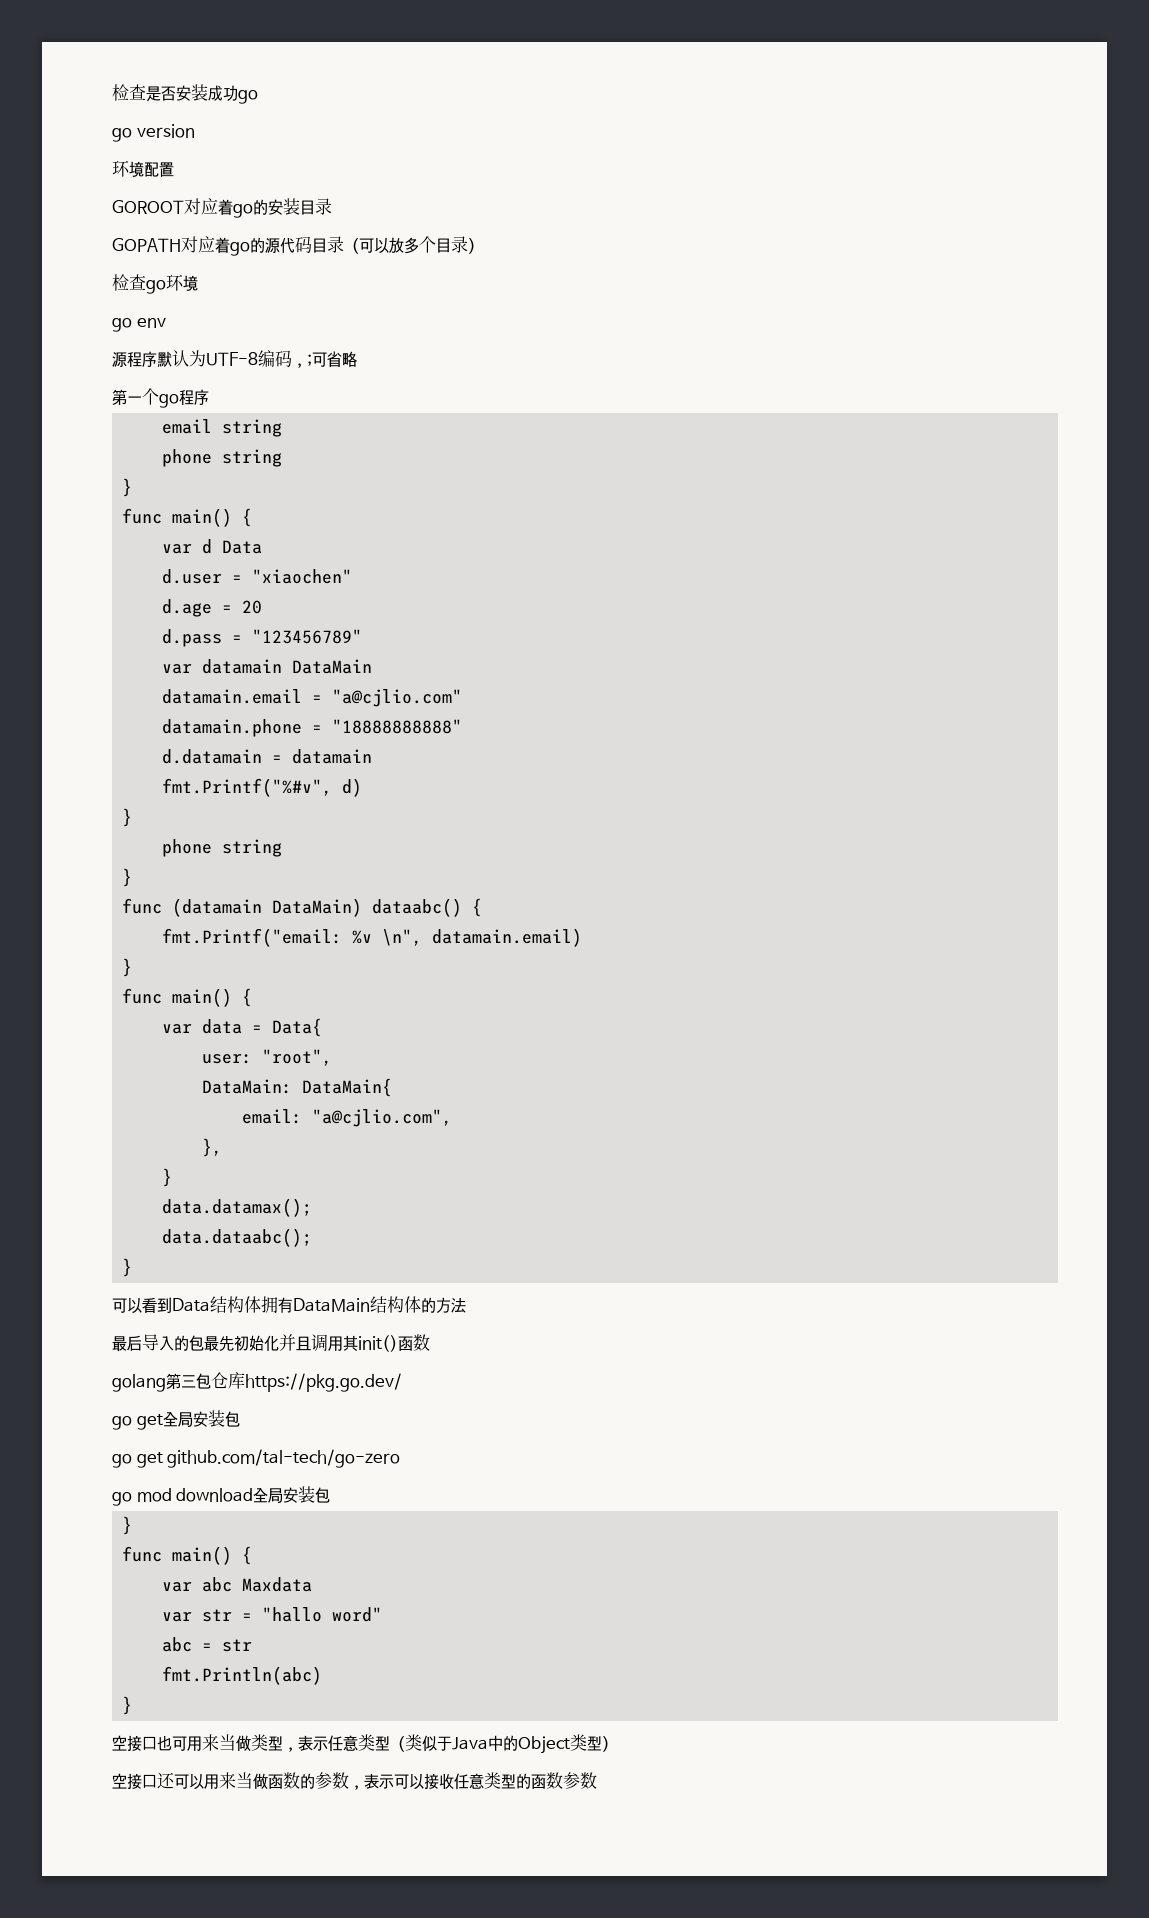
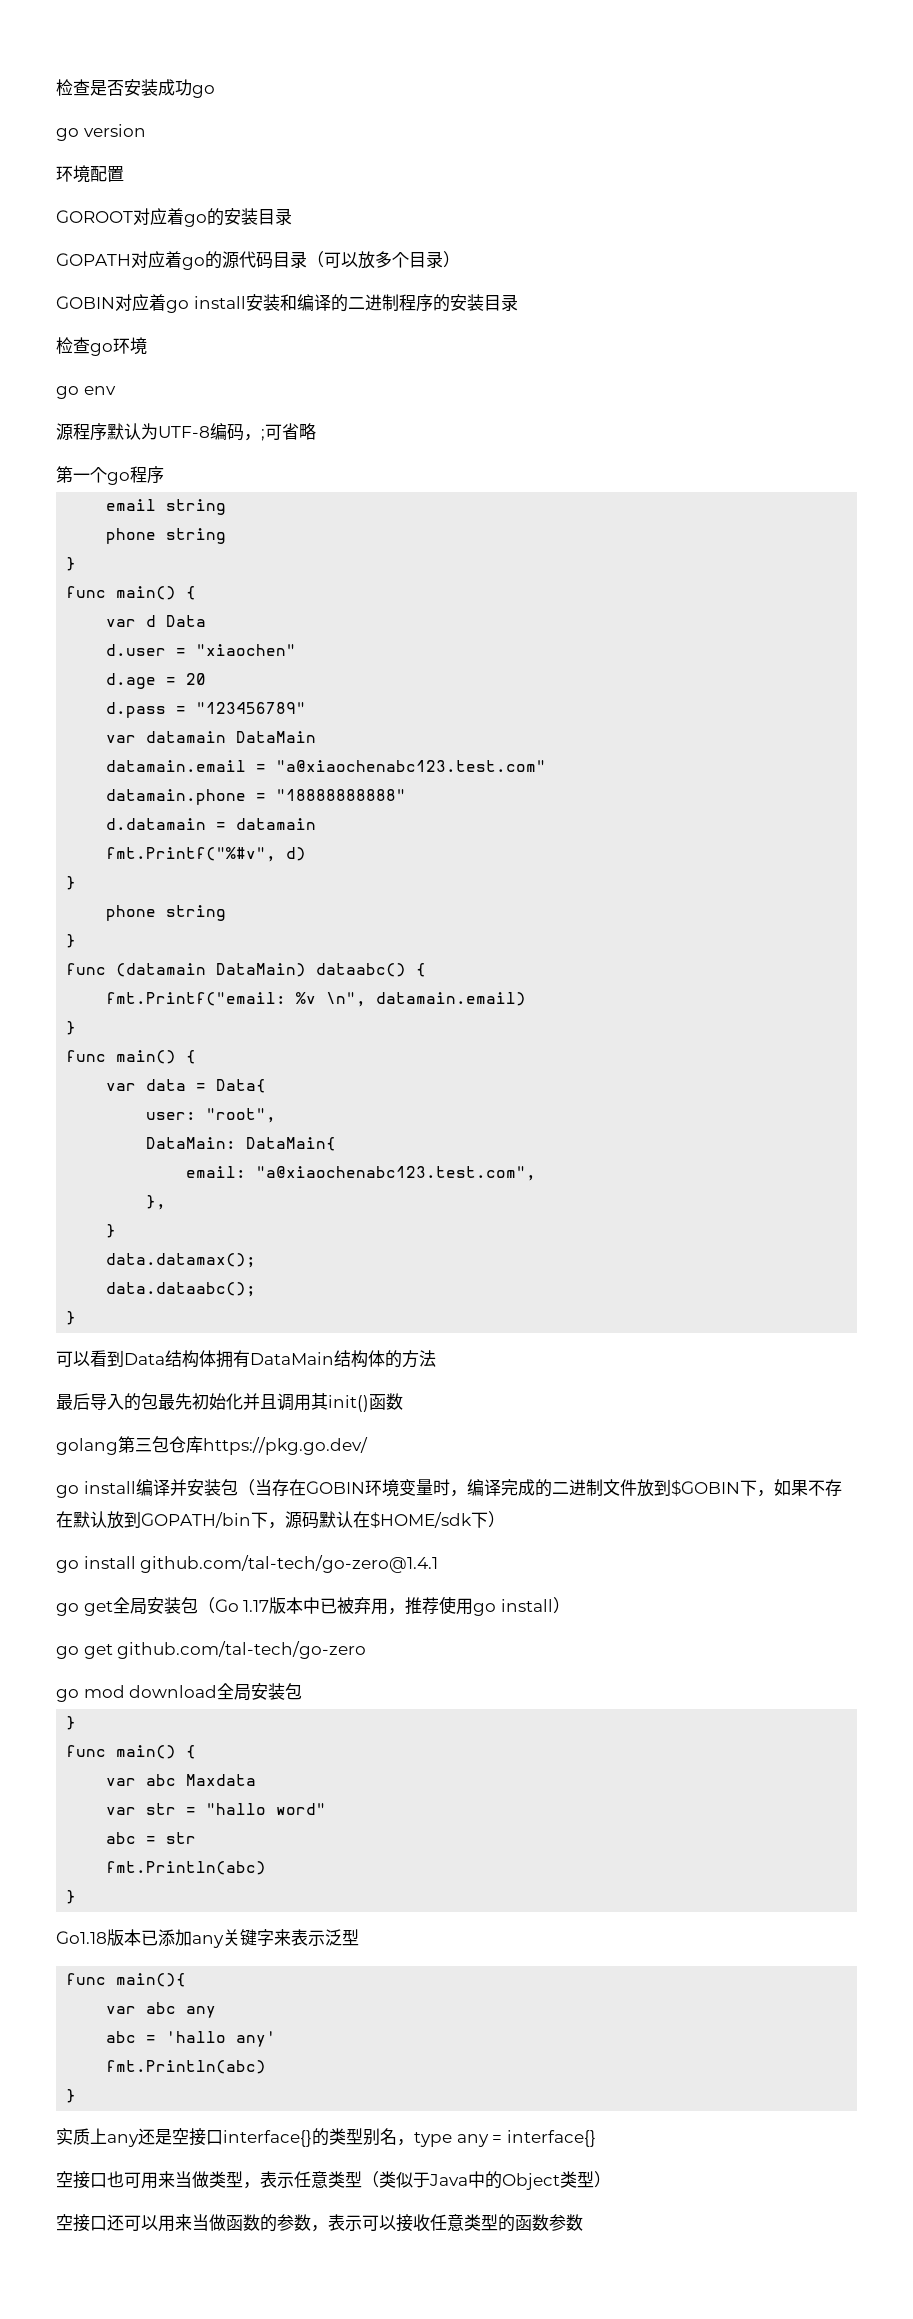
+ GOBIN对应着go install安装和编译的二进制程序的安装目录
- datamain.email = "a@cjlio.com"
+ datamain.email = "a@xiaochenabc123.test.com"
- email: "a@cjlio.com",
+ email: "a@xiaochenabc123.test.com",
+ go install编译并安装包（当存在GOBIN环境变量时，编译完成的二进制文件放到$GOBIN下，如果不存在默认放到GOPATH/bin下，源码默认在$HOME/sdk下）
+ go install github.com/tal-tech/go-zero@1.4.1
- go get全局安装包
+ go get全局安装包（Go 1.17版本中已被弃用，推荐使用go install）
+ Go1.18版本已添加any关键字来表示泛型
+ func main(){
+ var abc any
+ abc = 'hallo any'
+ fmt.Println(abc)
+ }
+ 实质上any还是空接口interface{}的类型别名，type any = interface{}

